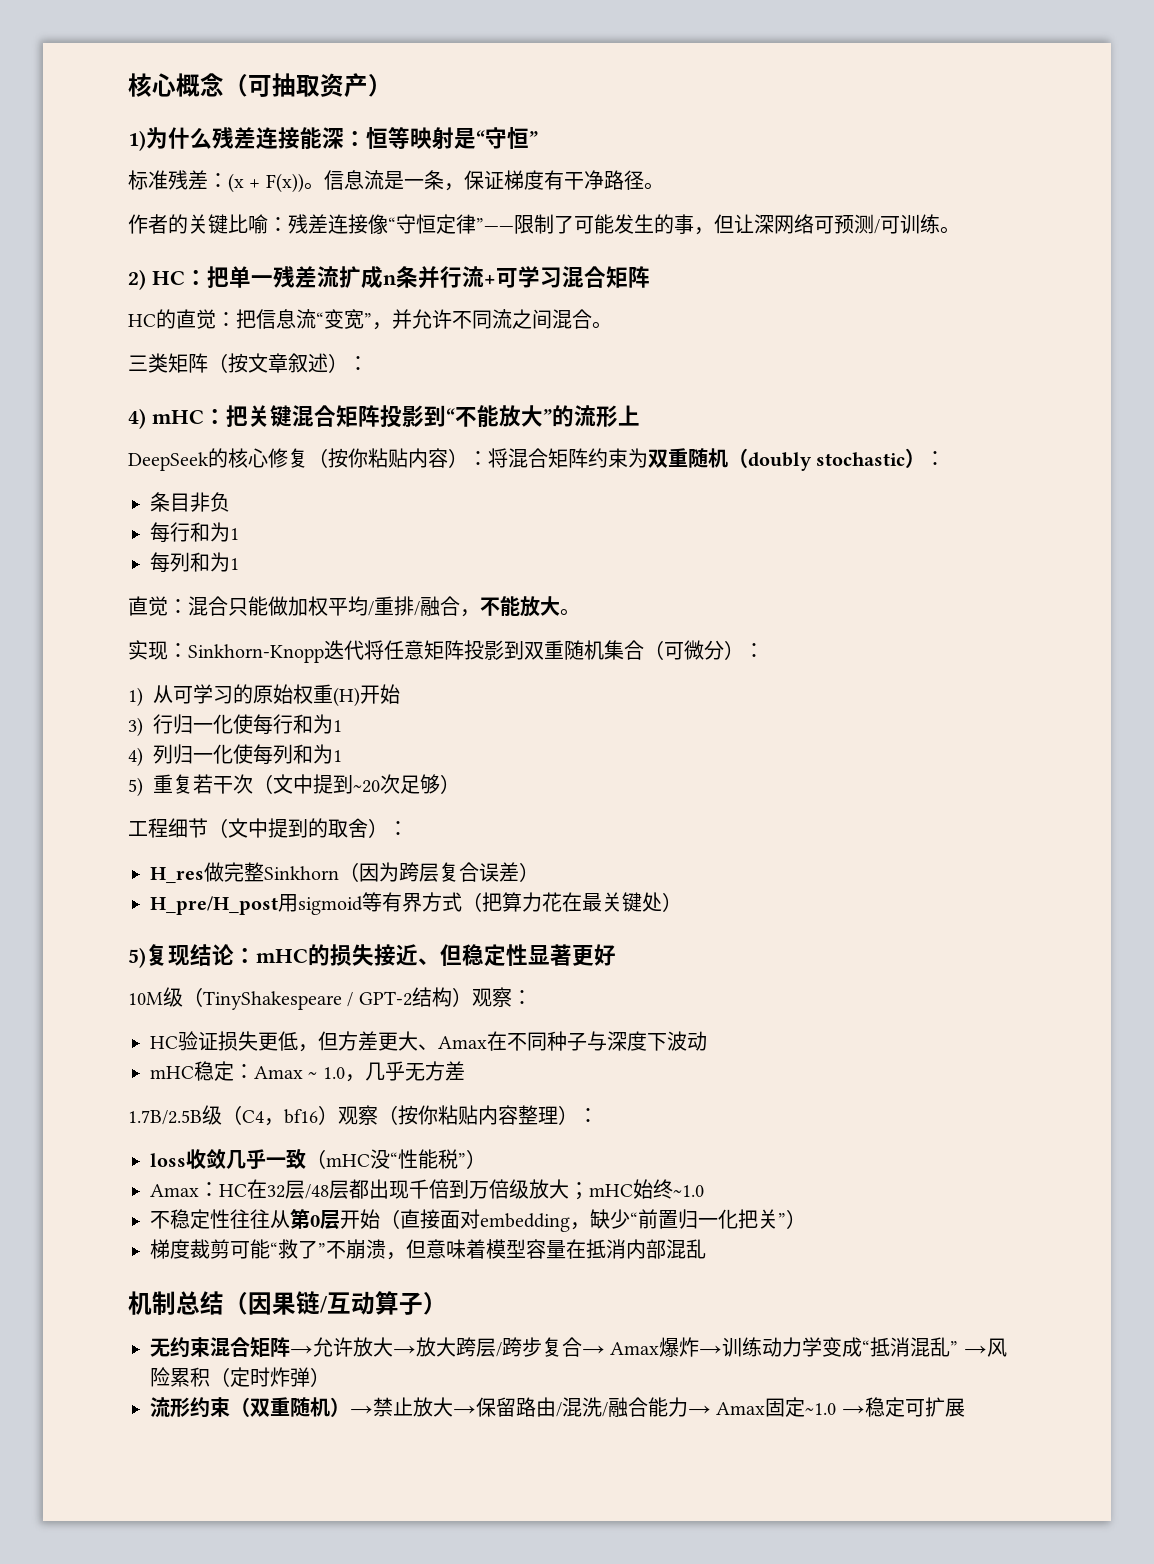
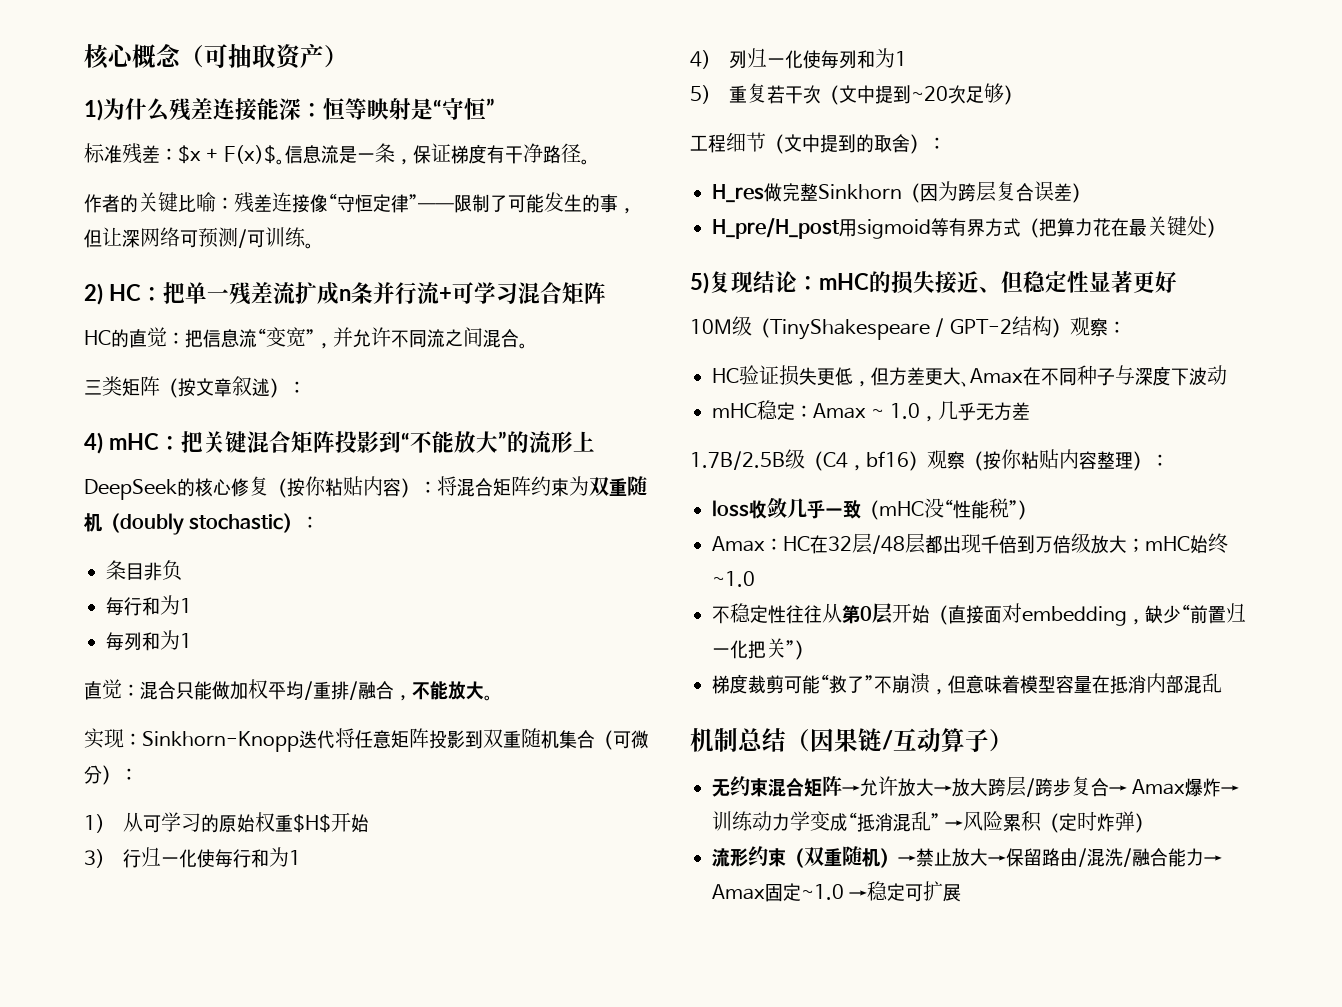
- 标准残差：(x + F(x))。
+ 标准残差：$x + F(x)$。
- 1)从可学习的原始权重(H)开始
+ 1)从可学习的原始权重$H$开始

